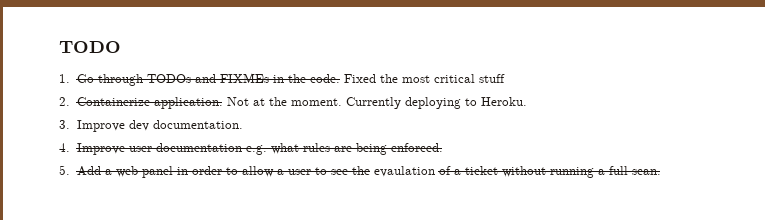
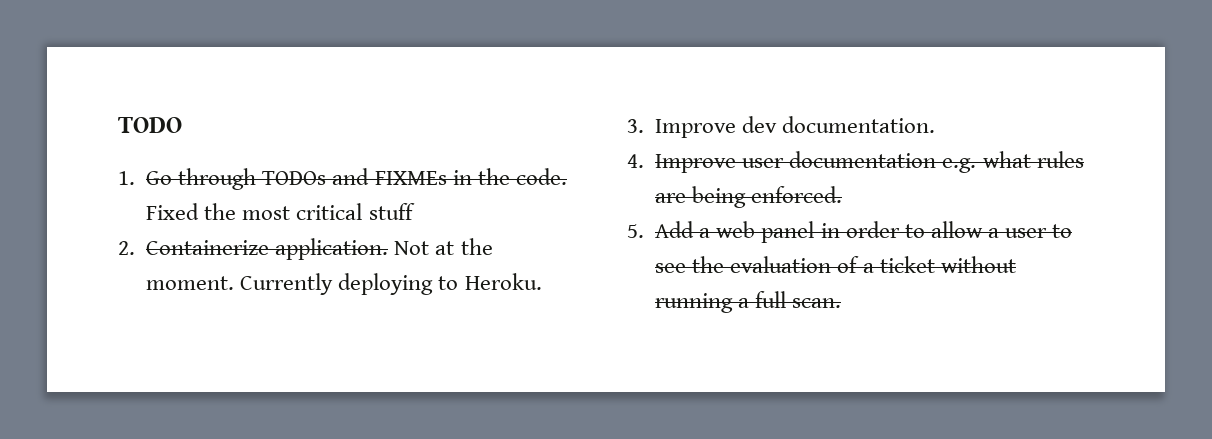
- 5. Add a web panel in order to allow a user to see the evaulation of a ticket without running a full scan.
+ 5. Add a web panel in order to allow a user to see the evaluation of a ticket without running a full scan.

